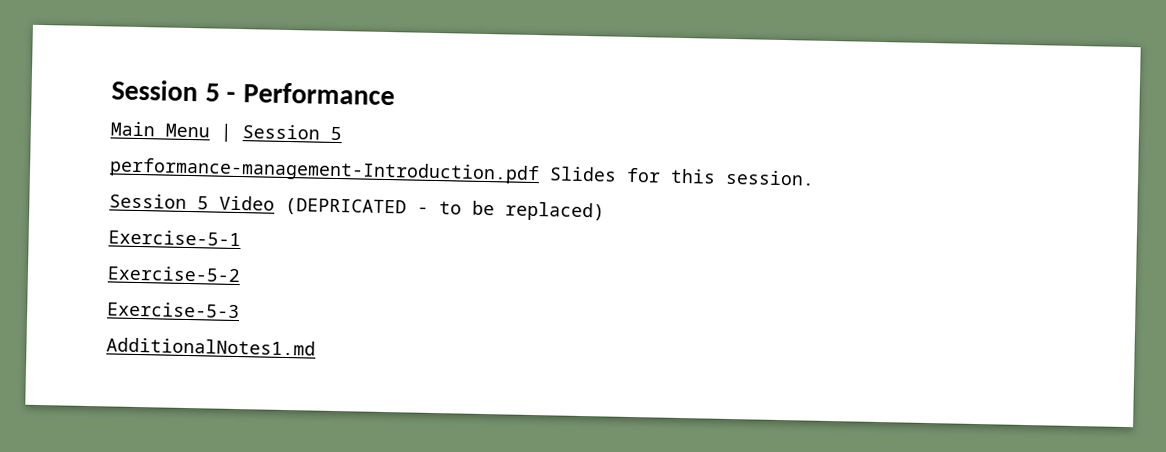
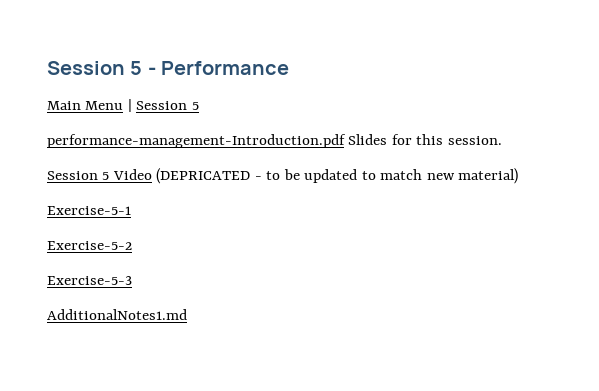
- Session 5 Video (DEPRICATED - to be replaced)
+ Session 5 Video (DEPRICATED - to be updated to match new material)

